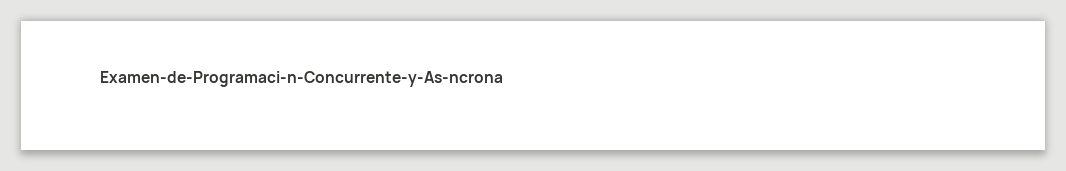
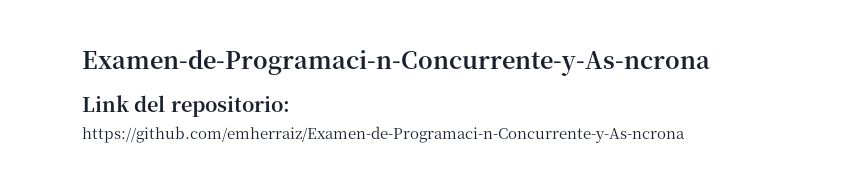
+ Link del repositorio:
+ https://github.com/emherraiz/Examen-de-Programaci-n-Concurrente-y-As-ncrona

